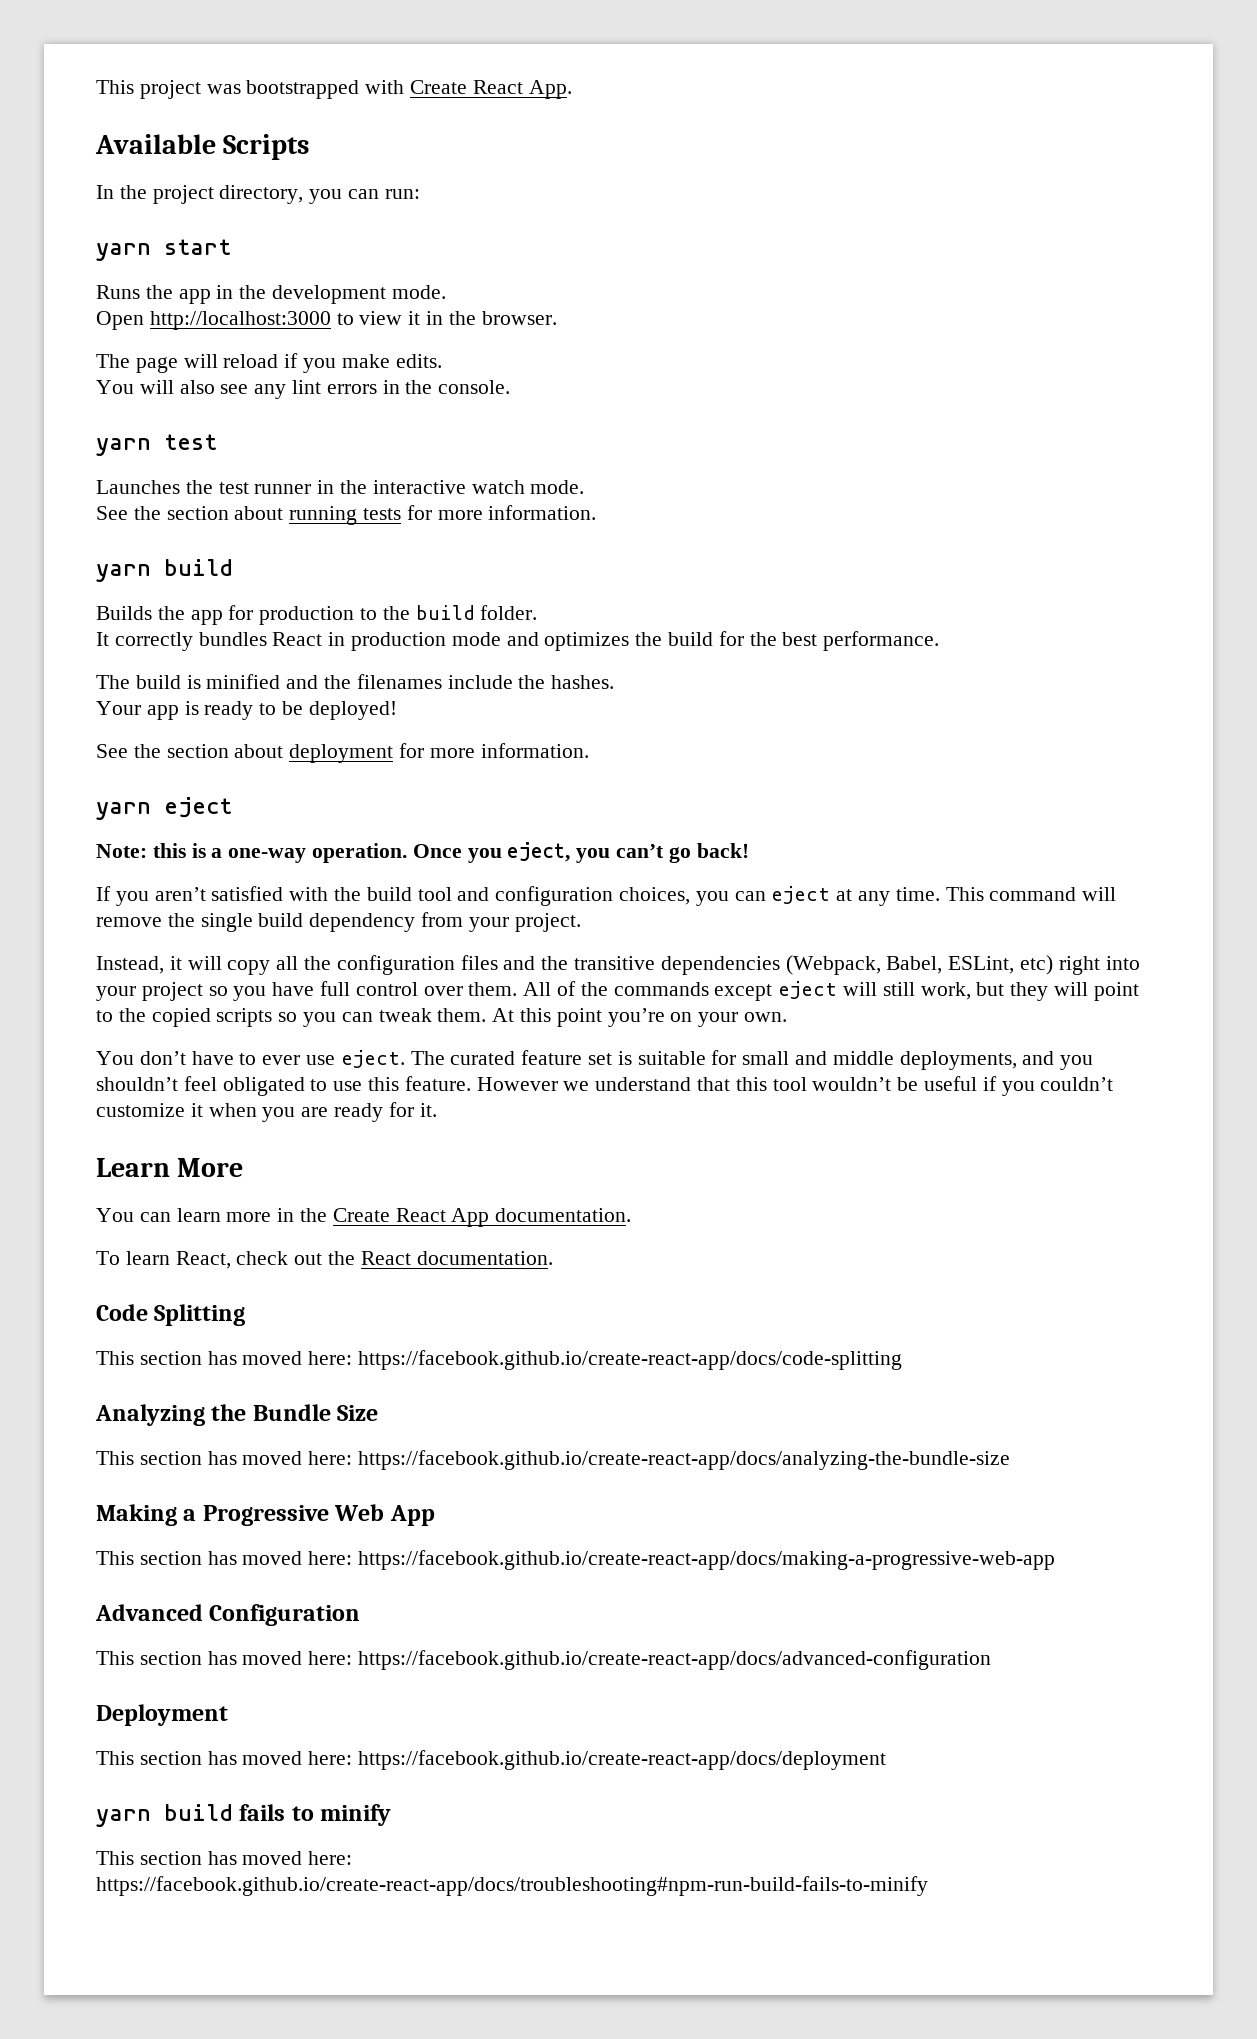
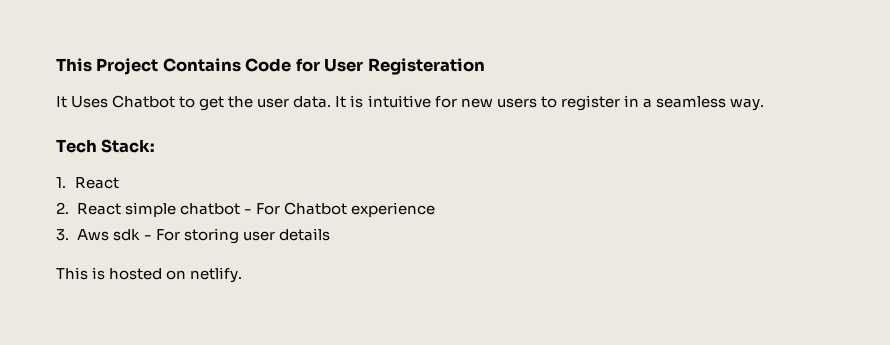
- This project was bootstrapped with Create React App.
- Available Scripts
- In the project directory, you can run:
- yarn start
- Runs the app in the development mode.
- Open http://localhost:3000 to view it in the browser.
- The page will reload if you make edits.
- You will also see any lint errors in the console.
- yarn test
- Launches the test runner in the interactive watch mode.
- See the section about running tests for more information.
- yarn build
- Builds the app for production to the build folder.
- It correctly bundles React in production mode and optimizes the build for the best performance.
- The build is minified and the filenames include the hashes.
- Your app is ready to be deployed!
- See the section about deployment for more information.
- yarn eject
- Note: this is a one-way operation. Once you eject, you can’t go back!
- If you aren’t satisfied with the build tool and configuration choices, you can eject at any time. This command will remove the single build dependency from your project.
- Instead, it will copy all the configuration files and the transitive dependencies (Webpack, Babel, ESLint, etc) right into your project so you have full control over them. All of the commands except eject will still work, but they will point to the copied scripts so you can tweak them. At this point you’re on your own.
- You don’t have to ever use eject. The curated feature set is suitable for small and middle deployments, and you shouldn’t feel obligated to use this feature. However we understand that this tool wouldn’t be useful if you couldn’t customize it when you are ready for it.
- Learn More
- You can learn more in the Create React App documentation.
- To learn React, check out the React documentation.
- Code Splitting
- This section has moved here: https://facebook.github.io/create-react-app/docs/code-splitting
- Analyzing the Bundle Size
- This section has moved here: https://facebook.github.io/create-react-app/docs/analyzing-the-bundle-size
- Making a Progressive Web App
- This section has moved here: https://facebook.github.io/create-react-app/docs/making-a-progressive-web-app
- Advanced Configuration
- This section has moved here: https://facebook.github.io/create-react-app/docs/advanced-configuration
- Deployment
- This section has moved here: https://facebook.github.io/create-react-app/docs/deployment
- yarn build fails to minify
- This section has moved here: https://facebook.github.io/create-react-app/docs/troubleshooting#npm-run-build-fails-to-minify
+ This Project Contains Code for User Registeration
+ It Uses Chatbot to get the user data. It is intuitive for new users to register in a seamless way.
+ Tech Stack:
+ 1. React
+ 2. React simple chatbot - For Chatbot experience
+ 3. Aws sdk - For storing user details
+ This is hosted on netlify.

